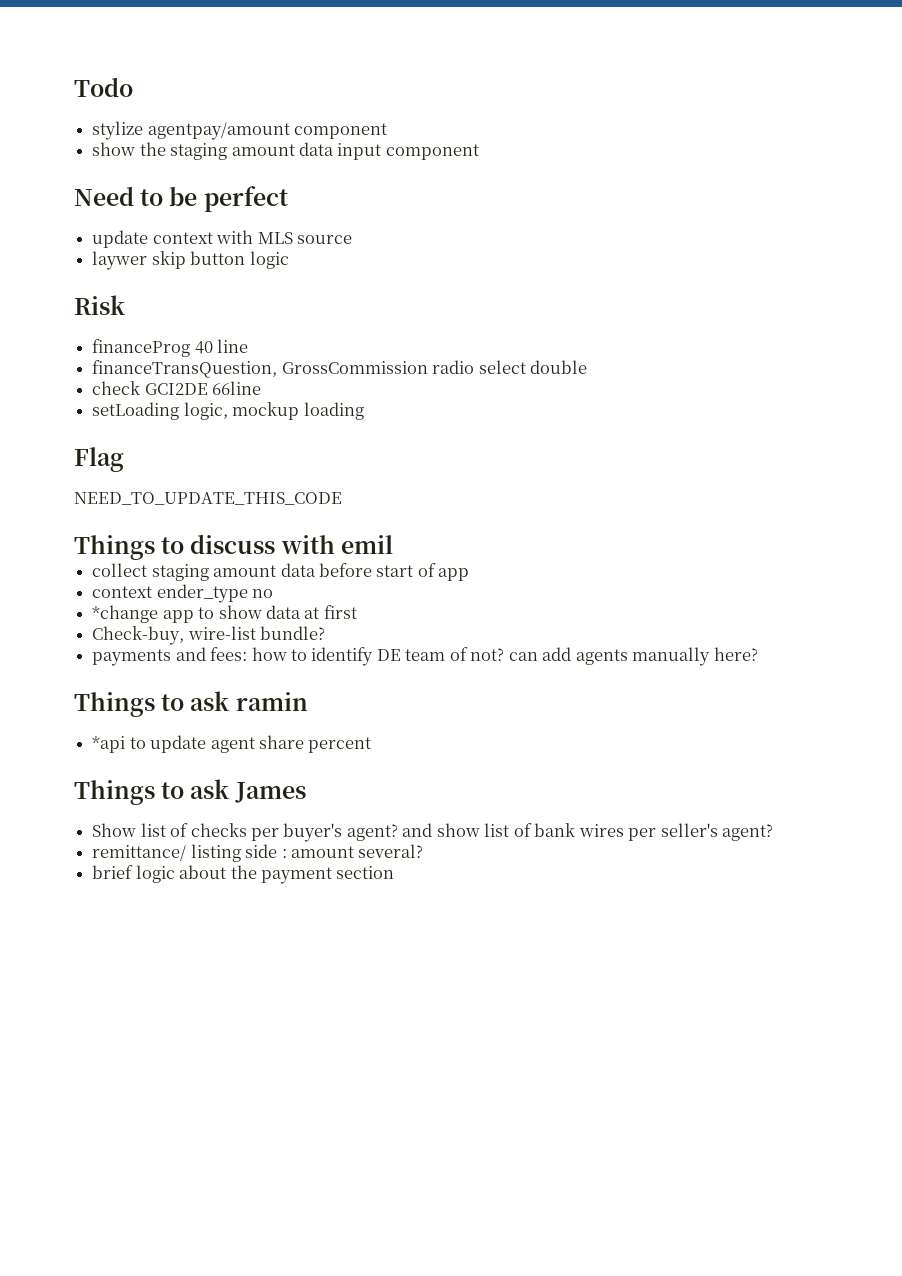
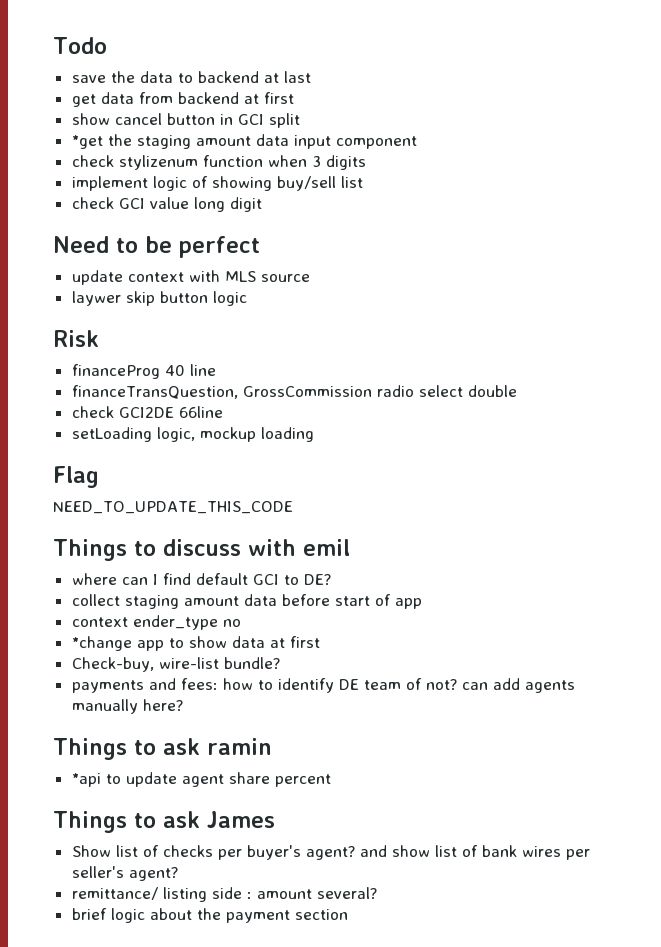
- stylize agentpay/amount component
- show the staging amount data input component
+ save the data to backend at last
+ get data from backend at first
+ show cancel button in GCI split
+ *get the staging amount data input component
+ check stylizenum function when 3 digits
+ implement logic of showing buy/sell list
+ check GCI value long digit
+ where can I find default GCI to DE?

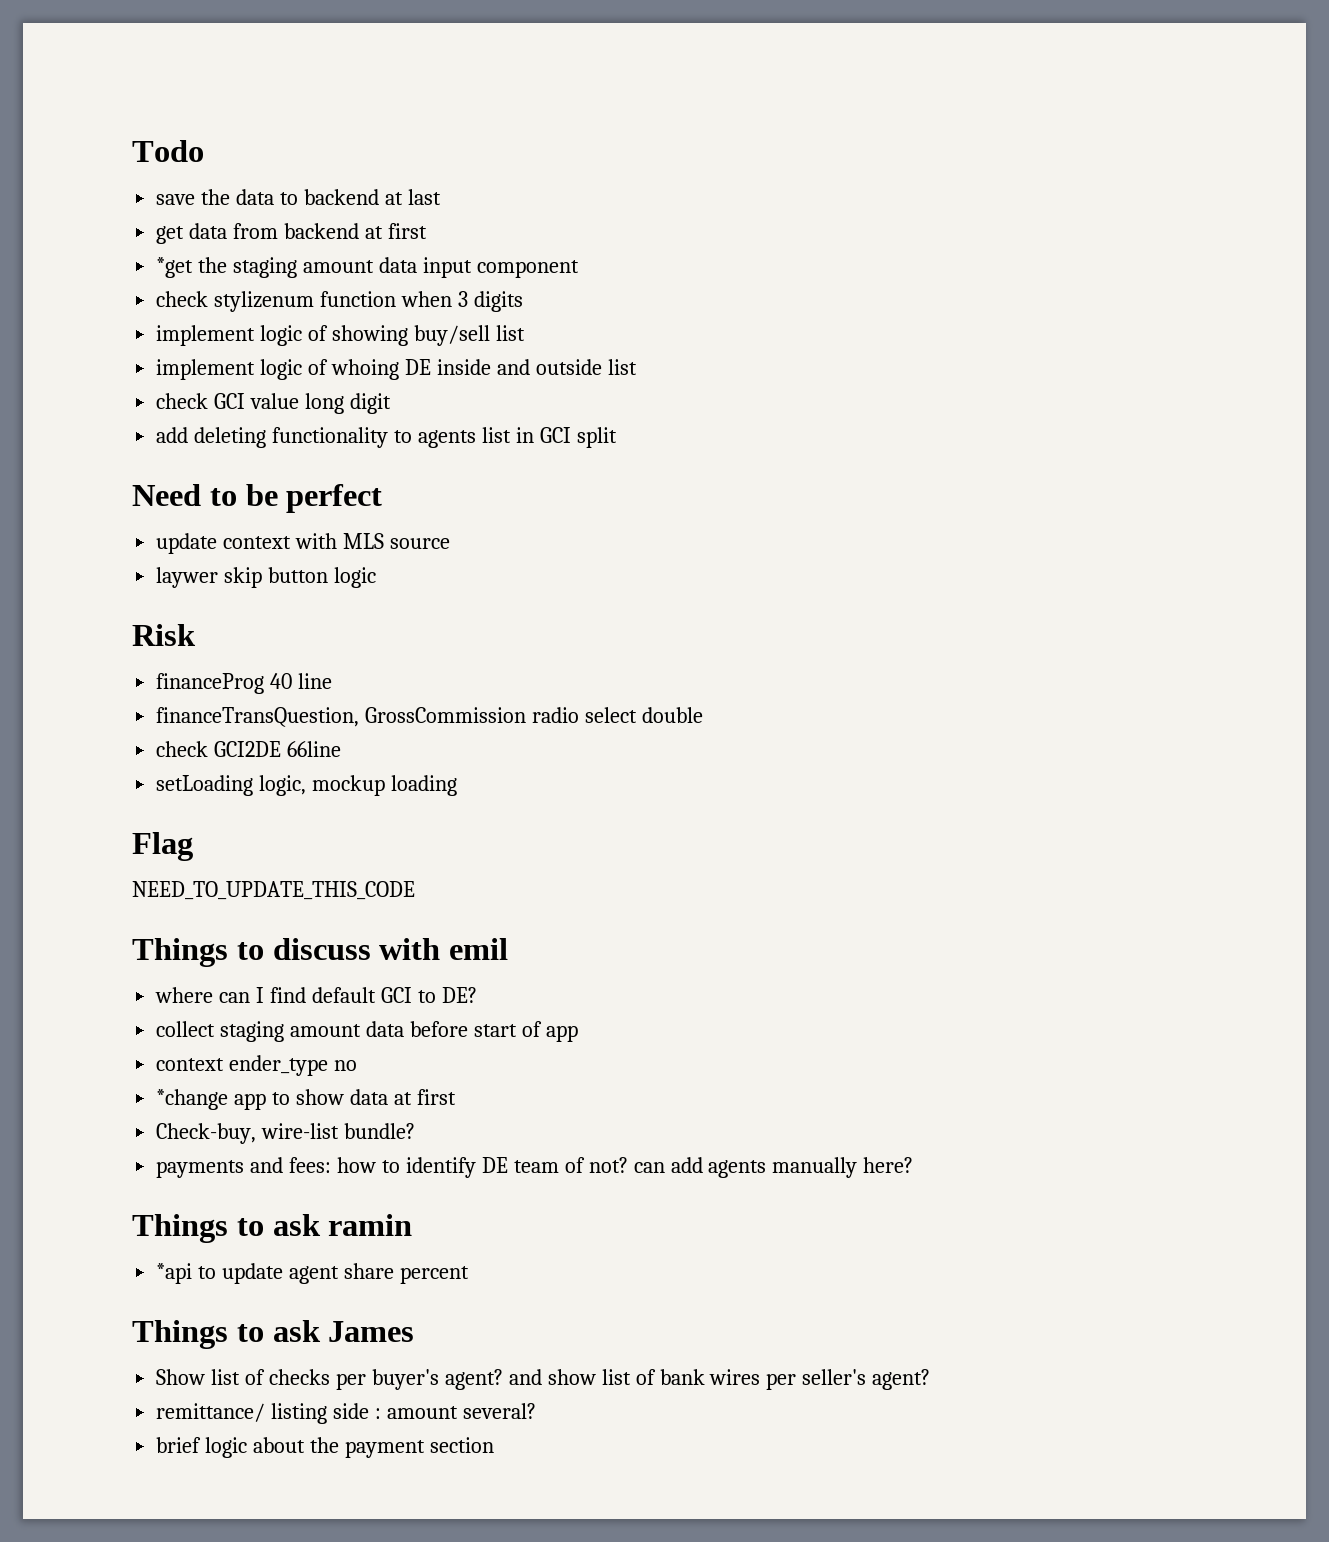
- show cancel button in GCI split
+ implement logic of whoing DE inside and outside list
+ add deleting functionality to agents list in GCI split

